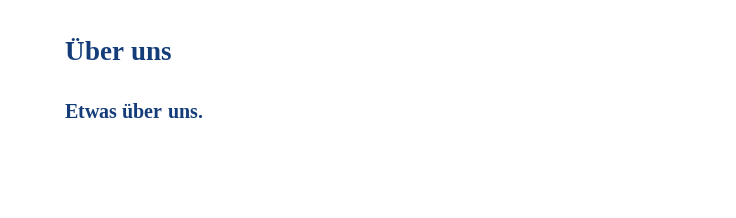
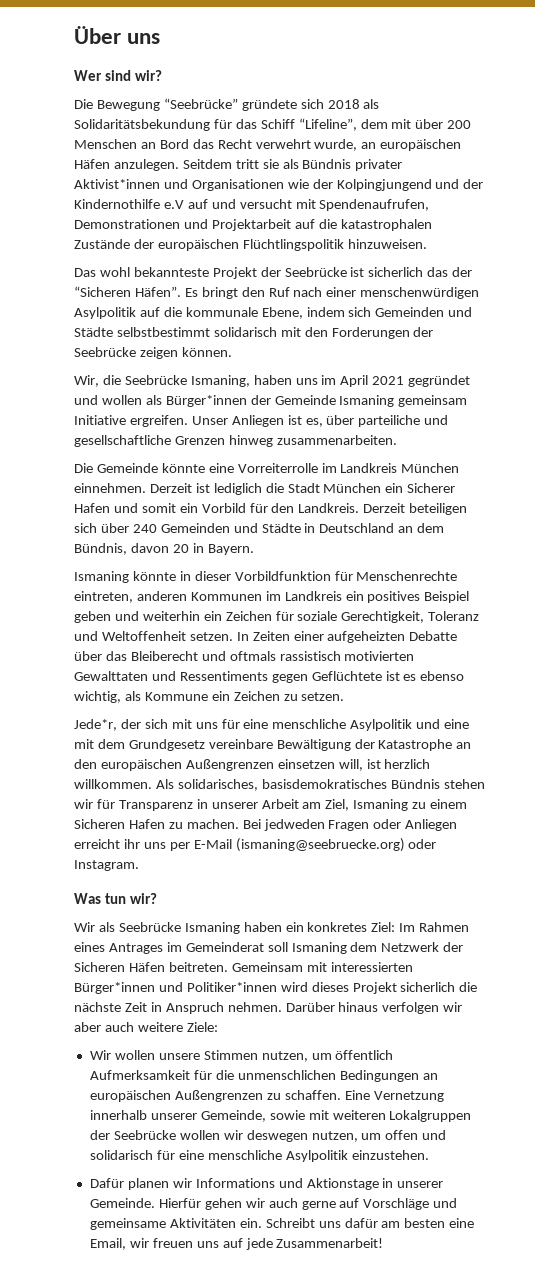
- Etwas über uns.
+ Wer sind wir?
+ Die Bewegung “Seebrücke” gründete sich 2018 als Solidaritätsbekundung für das Schiff “Lifeline”, dem mit über 200 Menschen an Bord das Recht verwehrt wurde, an europäischen Häfen anzulegen. Seitdem tritt sie als Bündnis privater Aktivist*innen und Organisationen wie der Kolpingjungend und der Kindernothilfe e.V auf und versucht mit Spendenaufrufen, Demonstrationen und Projektarbeit auf die katastrophalen Zustände der europäischen Flüchtlingspolitik hinzuweisen.
+ Das wohl bekannteste Projekt der Seebrücke ist sicherlich das der “Sicheren Häfen”. Es bringt den Ruf nach einer menschenwürdigen Asylpolitik auf die kommunale Ebene, indem sich Gemeinden und Städte selbstbestimmt solidarisch mit den Forderungen der Seebrücke zeigen können.
+ Wir, die Seebrücke Ismaning, haben uns im April 2021 gegründet und wollen als Bürger*innen der Gemeinde Ismaning gemeinsam Initiative ergreifen. Unser Anliegen ist es, über parteiliche und gesellschaftliche Grenzen hinweg zusammenarbeiten.
+ Die Gemeinde könnte eine Vorreiterrolle im Landkreis München einnehmen. Derzeit ist lediglich die Stadt München ein Sicherer Hafen und somit ein Vorbild für den Landkreis. Derzeit beteiligen sich über 240 Gemeinden und Städte in Deutschland an dem Bündnis, davon 20 in Bayern.
+ Ismaning könnte in dieser Vorbildfunktion für Menschenrechte eintreten, anderen Kommunen im Landkreis ein positives Beispiel geben und weiterhin ein Zeichen für soziale Gerechtigkeit, Toleranz und Weltoffenheit setzen. In Zeiten einer aufgeheizten Debatte über das Bleiberecht und oftmals rassistisch motivierten Gewalttaten und Ressentiments gegen Geflüchtete ist es ebenso wichtig, als Kommune ein Zeichen zu setzen.
+ Jede*r, der sich mit uns für eine menschliche Asylpolitik und eine mit dem Grundgesetz vereinbare Bewältigung der Katastrophe an den europäischen Außengrenzen einsetzen will, ist herzlich willkommen. Als solidarisches, basisdemokratisches Bündnis stehen wir für Transparenz in unserer Arbeit am Ziel, Ismaning zu einem Sicheren Hafen zu machen. Bei jedweden Fragen oder Anliegen erreicht ihr uns per E-Mail (ismaning@seebruecke.org) oder Instagram.
+ Was tun wir?
+ Wir als Seebrücke Ismaning haben ein konkretes Ziel: Im Rahmen eines Antrages im Gemeinderat soll Ismaning dem Netzwerk der Sicheren Häfen beitreten. Gemeinsam mit interessierten Bürger*innen und Politiker*innen wird dieses Projekt sicherlich die nächste Zeit in Anspruch nehmen. Darüber hinaus verfolgen wir aber auch weitere Ziele:
+ Wir wollen unsere Stimmen nutzen, um öffentlich Aufmerksamkeit für die unmenschlichen Bedingungen an europäischen Außengrenzen zu schaffen. Eine Vernetzung innerhalb unserer Gemeinde, sowie mit weiteren Lokalgruppen der Seebrücke wollen wir deswegen nutzen, um offen und solidarisch für eine menschliche Asylpolitik einzustehen.
+ Dafür planen wir Informations und Aktionstage in unserer Gemeinde. Hierfür gehen wir auch gerne auf Vorschläge und gemeinsame Aktivitäten ein. Schreibt uns dafür am besten eine Email, wir freuen uns auf jede Zusammenarbeit!

